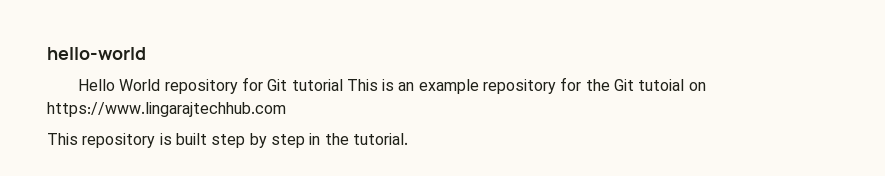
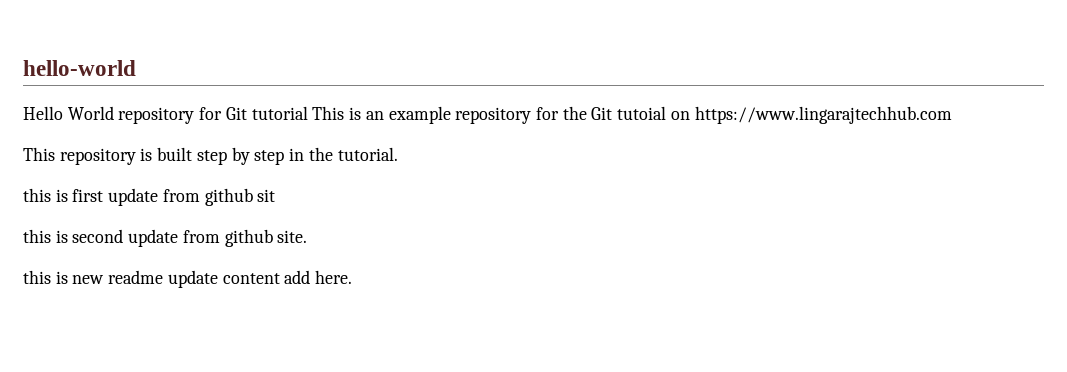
+ this is first update from github sit
+ this is second update from github site.
+ this is new readme update content add here.

